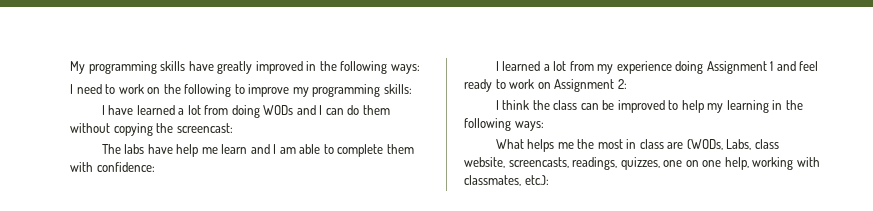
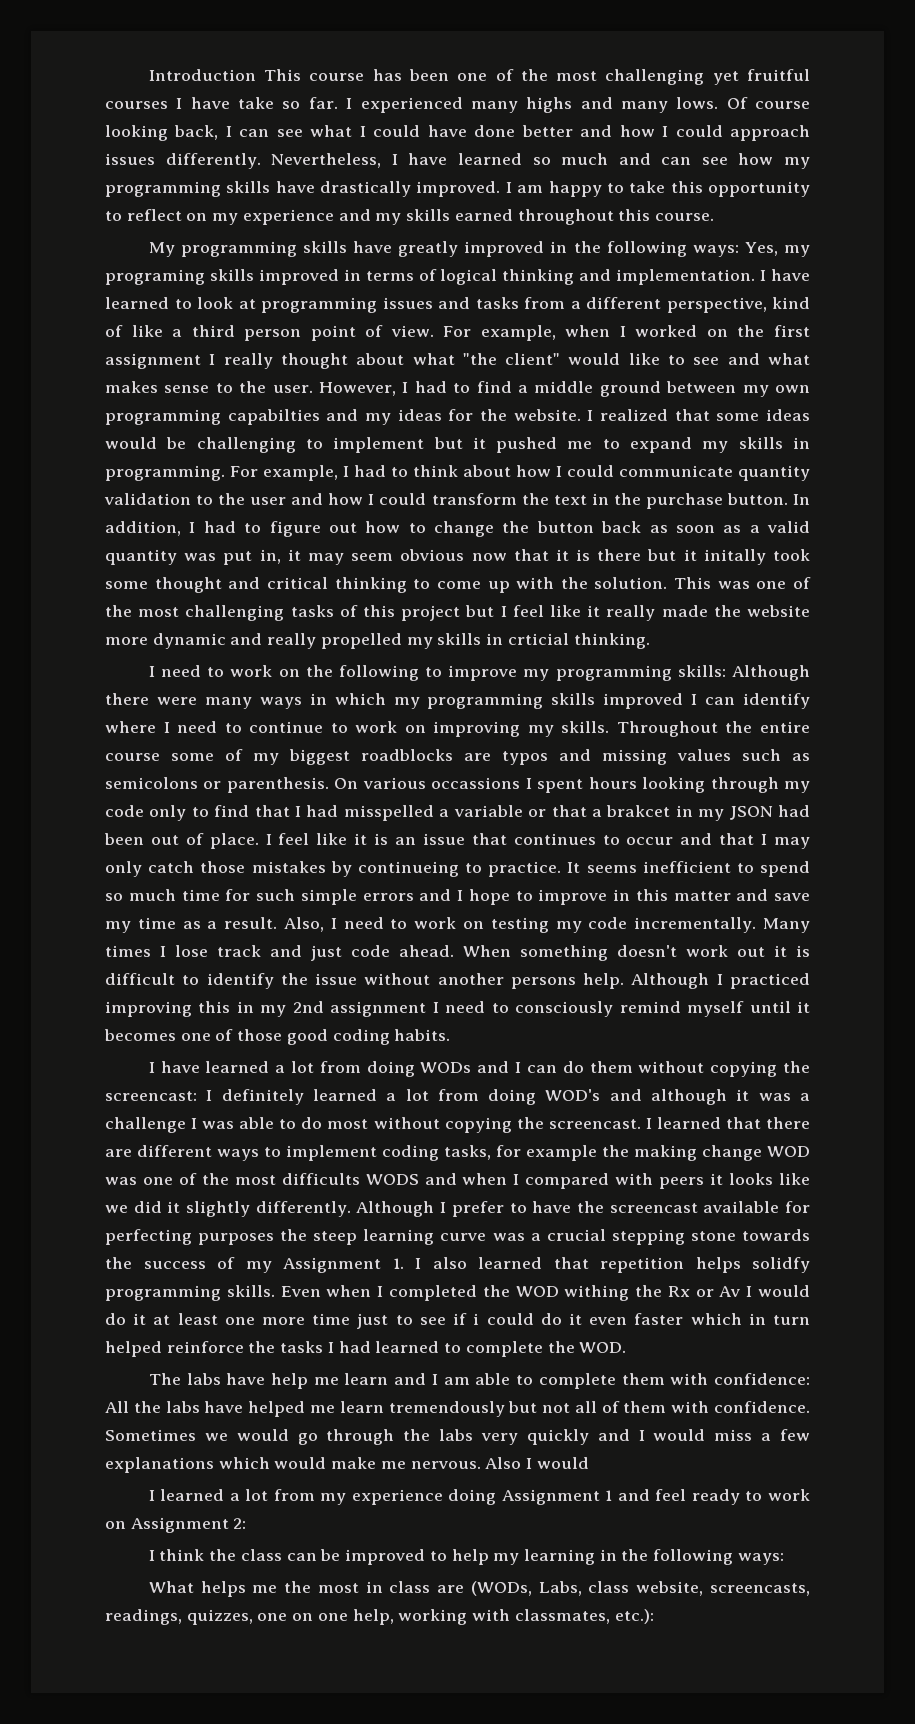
+ Introduction This course has been one of the most challenging yet fruitful courses I have take so far. I experienced many highs and many lows. Of course looking back, I can see what I could have done better and how I could approach issues differently. Nevertheless, I have learned so much and can see how my programming skills have drastically improved. I am happy to take this opportunity to reflect on my experience and my skills earned throughout this course.
- My programming skills have greatly improved in the following ways:
+ My programming skills have greatly improved in the following ways: Yes, my programing skills improved in terms of logical thinking and implementation. I have learned to look at programming issues and tasks from a different perspective, kind of like a third person point of view. For example, when I worked on the first assignment I really thought about what "the client" would like to see and what makes sense to the user. However, I had to find a middle ground between my own programming capabilties and my ideas for the website. I realized that some ideas would be challenging to implement but it pushed me to expand my skills in programming. For example, I had to think about how I could communicate quantity validation to the user and how I could transform the text in the purchase button. In addition, I had to figure out how to change the button back as soon as a valid quantity was put in, it may seem obvious now that it is there but it initally took some thought and critical thinking to come up with the solution. This was one of the most challenging tasks of this project but I feel like it really made the website more dynamic and really propelled my skills in crticial thinking.
- I need to work on the following to improve my programming skills:
+ I need to work on the following to improve my programming skills: Although there were many ways in which my programming skills improved I can identify where I need to continue to work on improving my skills. Throughout the entire course some of my biggest roadblocks are typos and missing values such as semicolons or parenthesis. On various occassions I spent hours looking through my code only to find that I had misspelled a variable or that a brakcet in my JSON had been out of place. I feel like it is an issue that continues to occur and that I may only catch those mistakes by continueing to practice. It seems inefficient to spend so much time for such simple errors and I hope to improve in this matter and save my time as a result. Also, I need to work on testing my code incrementally. Many times I lose track and just code ahead. When something doesn't work out it is difficult to identify the issue without another persons help. Although I practiced improving this in my 2nd assignment I need to consciously remind myself until it becomes one of those good coding habits.
- I have learned a lot from doing WODs and I can do them without copying the screencast:
+ I have learned a lot from doing WODs and I can do them without copying the screencast: I definitely learned a lot from doing WOD's and although it was a challenge I was able to do most without copying the screencast. I learned that there are different ways to implement coding tasks, for example the making change WOD was one of the most difficults WODS and when I compared with peers it looks like we did it slightly differently. Although I prefer to have the screencast available for perfecting purposes the steep learning curve was a crucial stepping stone towards the success of my Assignment 1. I also learned that repetition helps solidfy programming skills. Even when I completed the WOD withing the Rx or Av I would do it at least one more time just to see if i could do it even faster which in turn helped reinforce the tasks I had learned to complete the WOD.
- The labs have help me learn and I am able to complete them with confidence:
+ The labs have help me learn and I am able to complete them with confidence: All the labs have helped me learn tremendously but not all of them with confidence. Sometimes we would go through the labs very quickly and I would miss a few explanations which would make me nervous. Also I would

